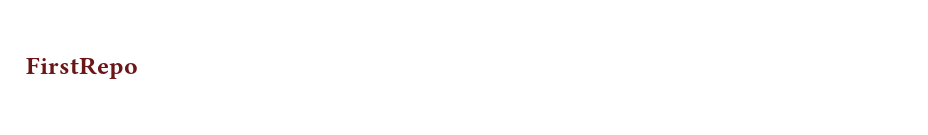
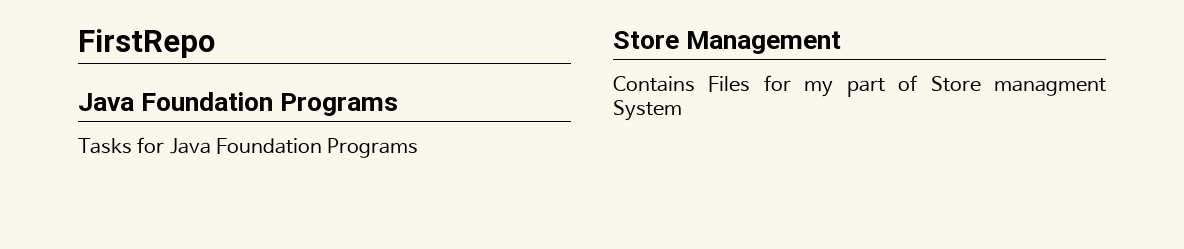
  FirstRepo
+ Java Foundation Programs
+ Tasks for Java Foundation Programs
+ Store Management
+ Contains Files for my part of Store managment System

